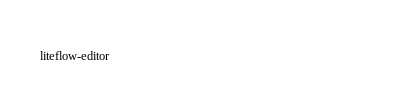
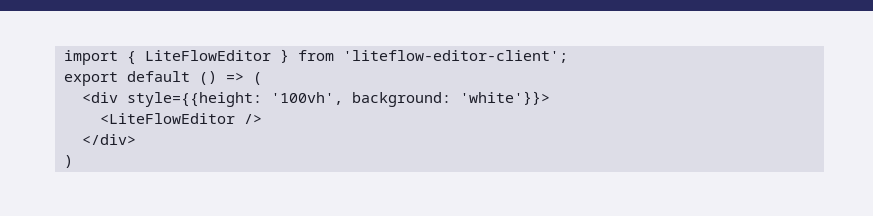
- liteflow-editor
+ import { LiteFlowEditor } from 'liteflow-editor-client';
+ export default () => (
+ <div style={{height: '100vh', background: 'white'}}>
+ <LiteFlowEditor />
+ </div>
+ )

